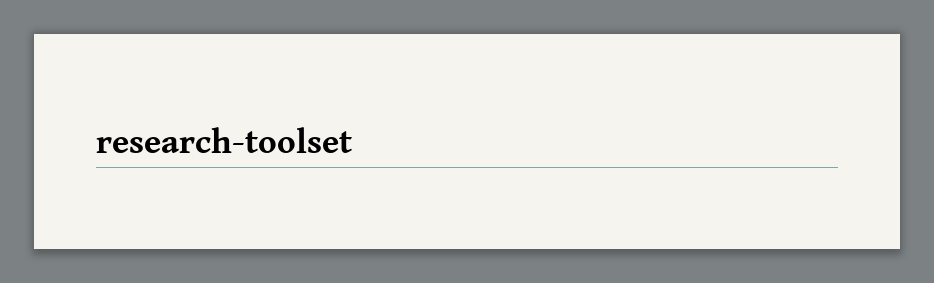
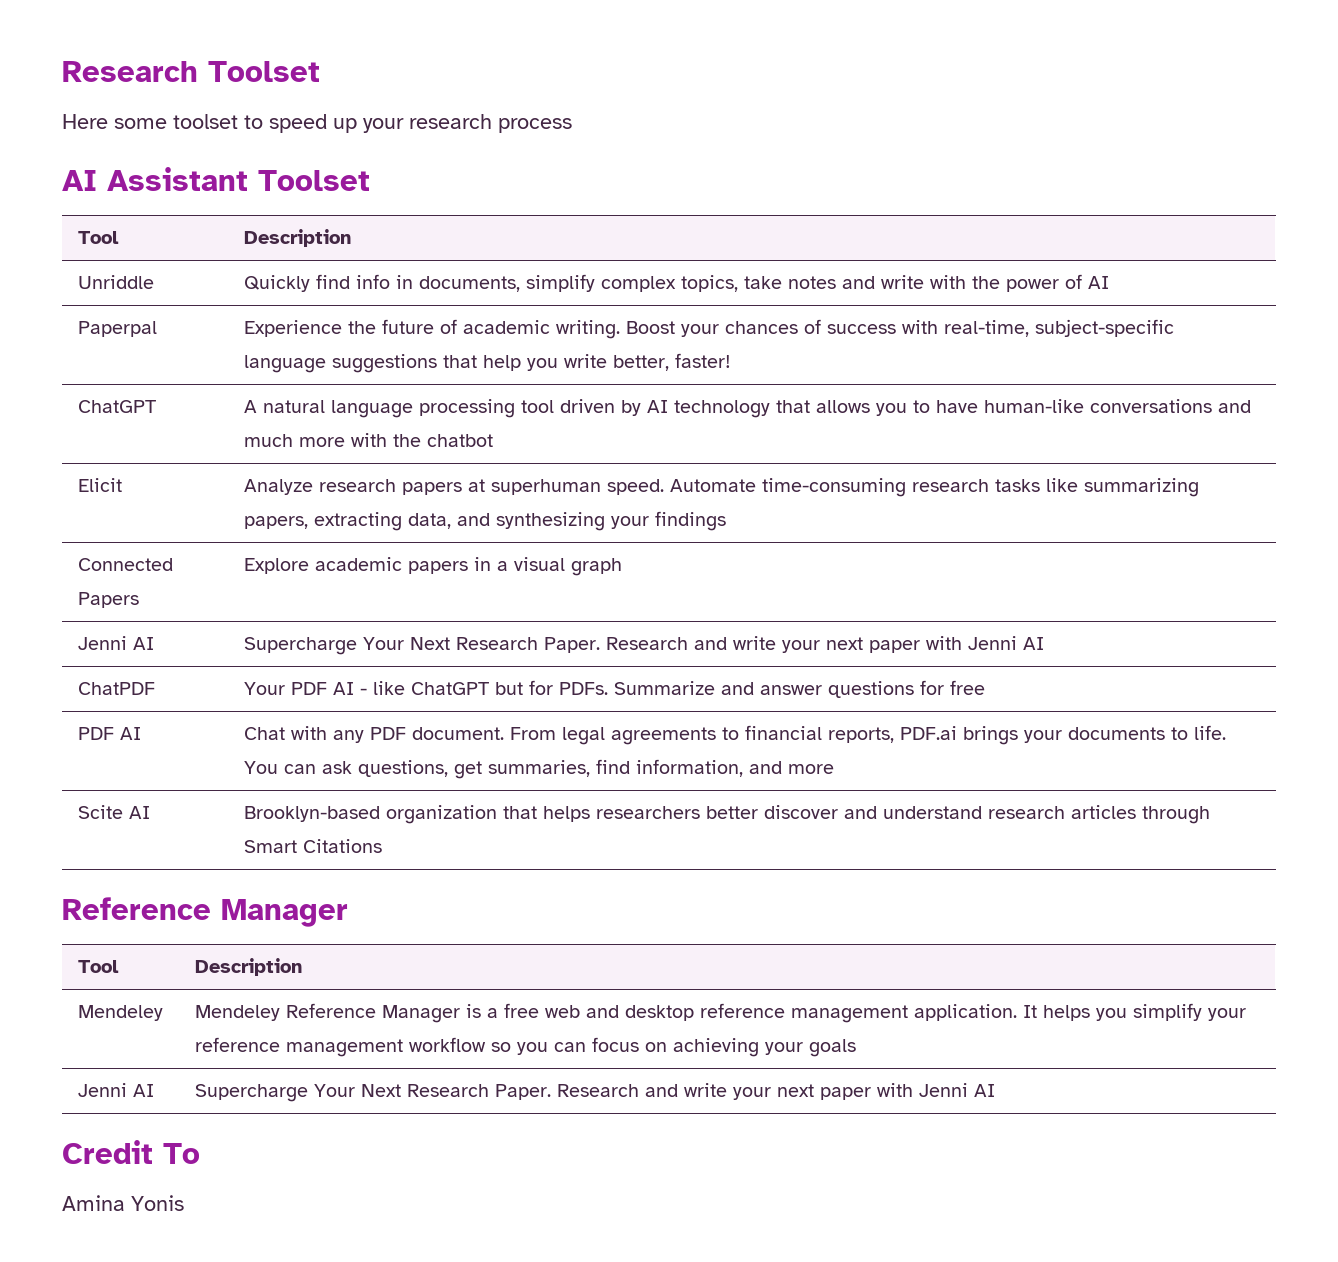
- research-toolset
+ Research Toolset
+ Here some toolset to speed up your research process
+ AI Assistant Toolset
+ Tool | Description
+ Unriddle | Quickly find info in documents, simplify complex topics, take notes and write with the power of AI
+ Paperpal | Experience the future of academic writing. Boost your chances of success with real-time, subject-specific language suggestions that help you write better, faster!
+ ChatGPT | A natural language processing tool driven by AI technology that allows you to have human-like conversations and much more with the chatbot
+ Elicit | Analyze research papers at superhuman speed. Automate time-consuming research tasks like summarizing papers, extracting data, and synthesizing your findings
+ Connected Papers | Explore academic papers in a visual graph
+ Jenni AI | Supercharge Your Next Research Paper. Research and write your next paper with Jenni AI
+ ChatPDF | Your PDF AI - like ChatGPT but for PDFs. Summarize and answer questions for free
+ PDF AI | Chat with any PDF document. From legal agreements to financial reports, PDF.ai brings your documents to life. You can ask questions, get summaries, find information, and more
+ Scite AI | Brooklyn-based organization that helps researchers better discover and understand research articles through Smart Citations
+ Reference Manager
+ Tool | Description
+ Mendeley | Mendeley Reference Manager is a free web and desktop reference management application. It helps you simplify your reference management workflow so you can focus on achieving your goals
+ Jenni AI | Supercharge Your Next Research Paper. Research and write your next paper with Jenni AI
+ Credit To
+ Amina Yonis

